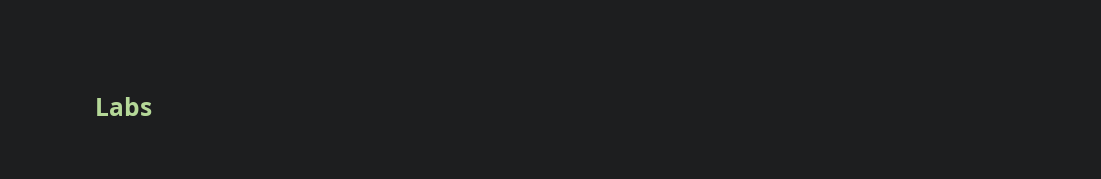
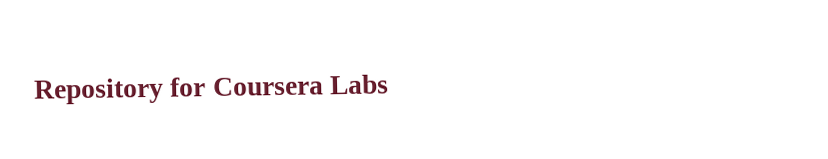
- Labs
+ Repository for Coursera Labs

